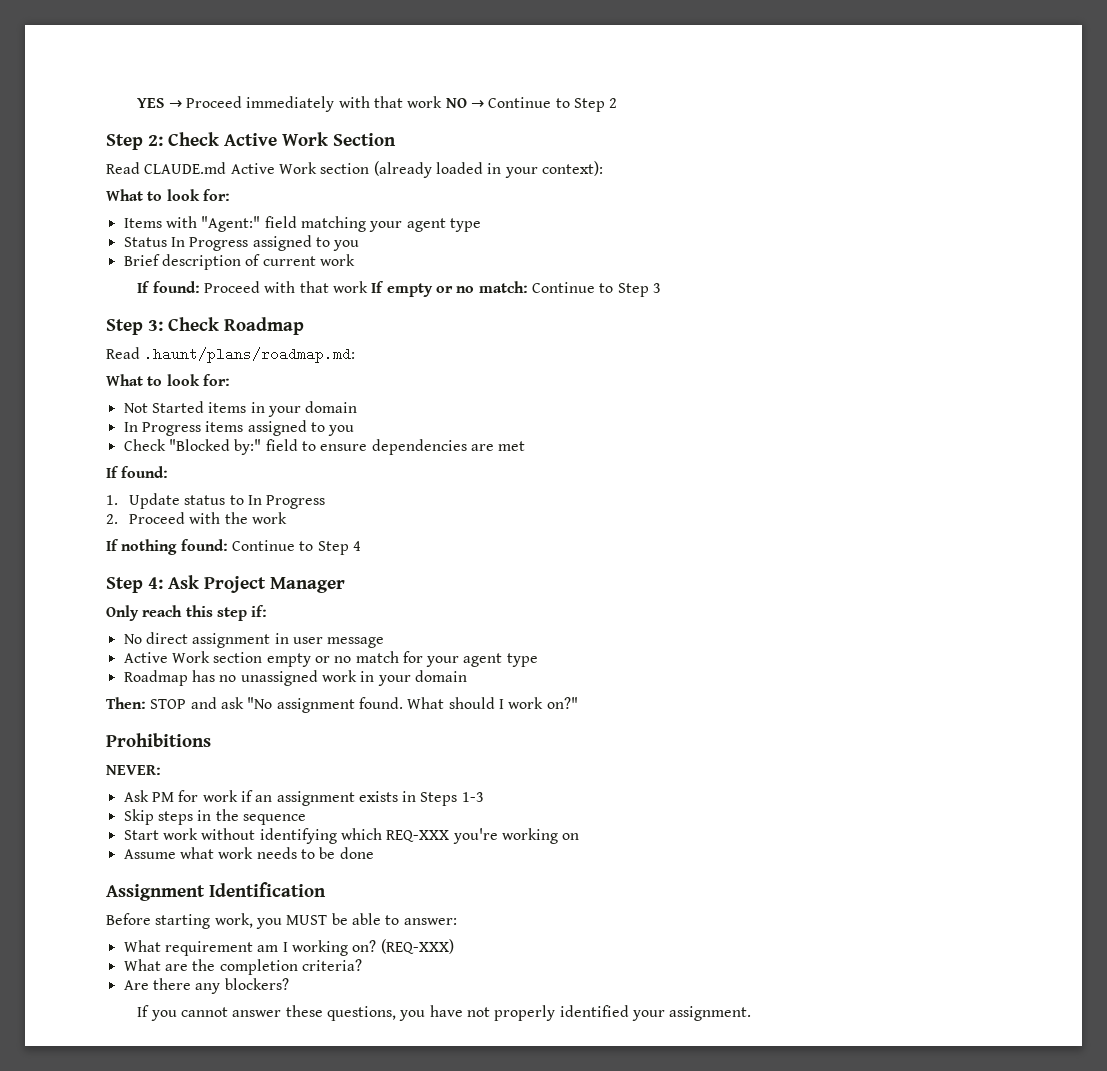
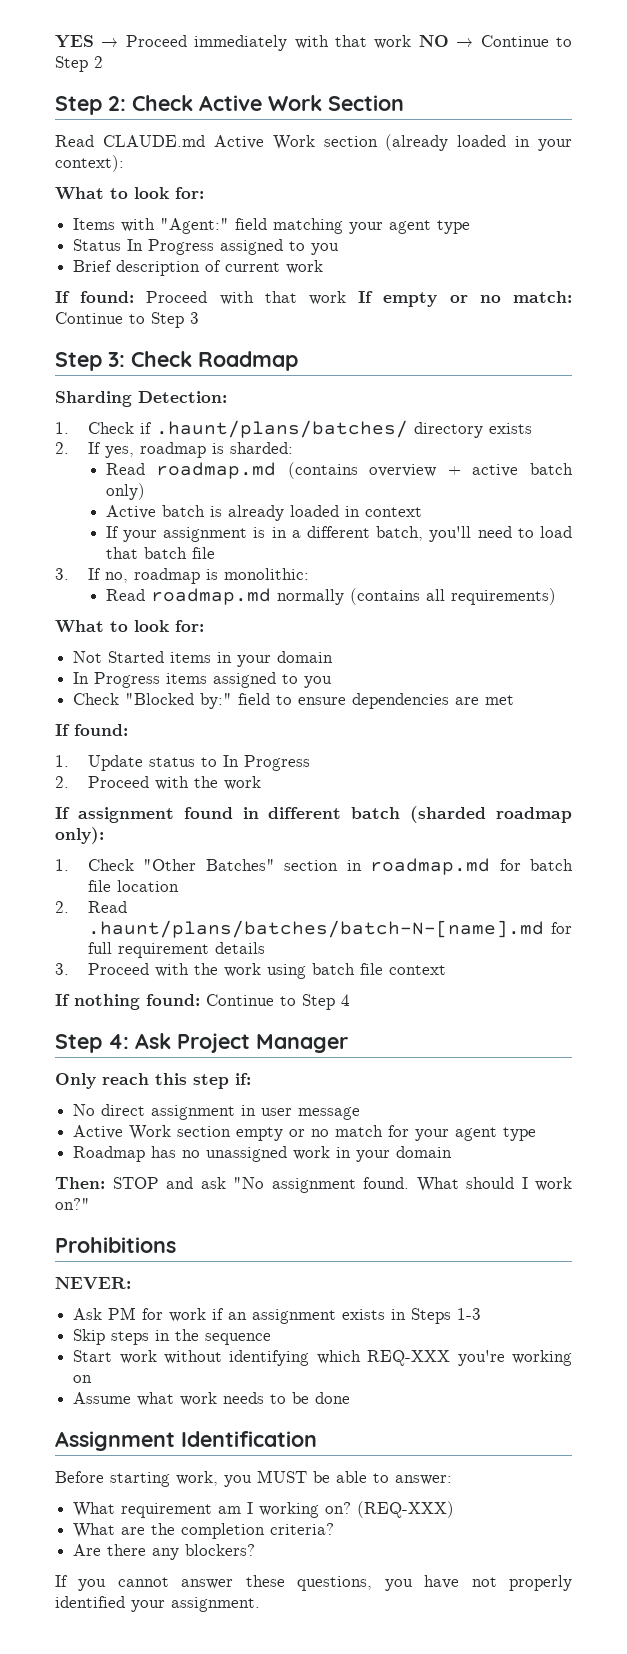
- Read .haunt/plans/roadmap.md:
+ Sharding Detection:
+ 1. Check if .haunt/plans/batches/ directory exists
+ 2. If yes, roadmap is sharded:
+ Read roadmap.md (contains overview + active batch only)
+ Active batch is already loaded in context
+ If your assignment is in a different batch, you'll need to load that batch file
+ 3. If no, roadmap is monolithic:
+ Read roadmap.md normally (contains all requirements)
+ If assignment found in different batch (sharded roadmap only):
+ 1. Check "Other Batches" section in roadmap.md for batch file location
+ 2. Read .haunt/plans/batches/batch-N-[name].md for full requirement details
+ 3. Proceed with the work using batch file context

